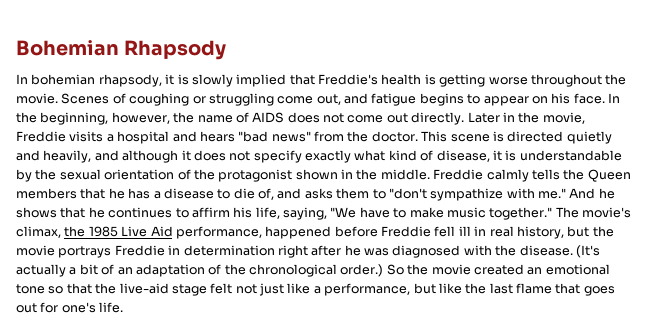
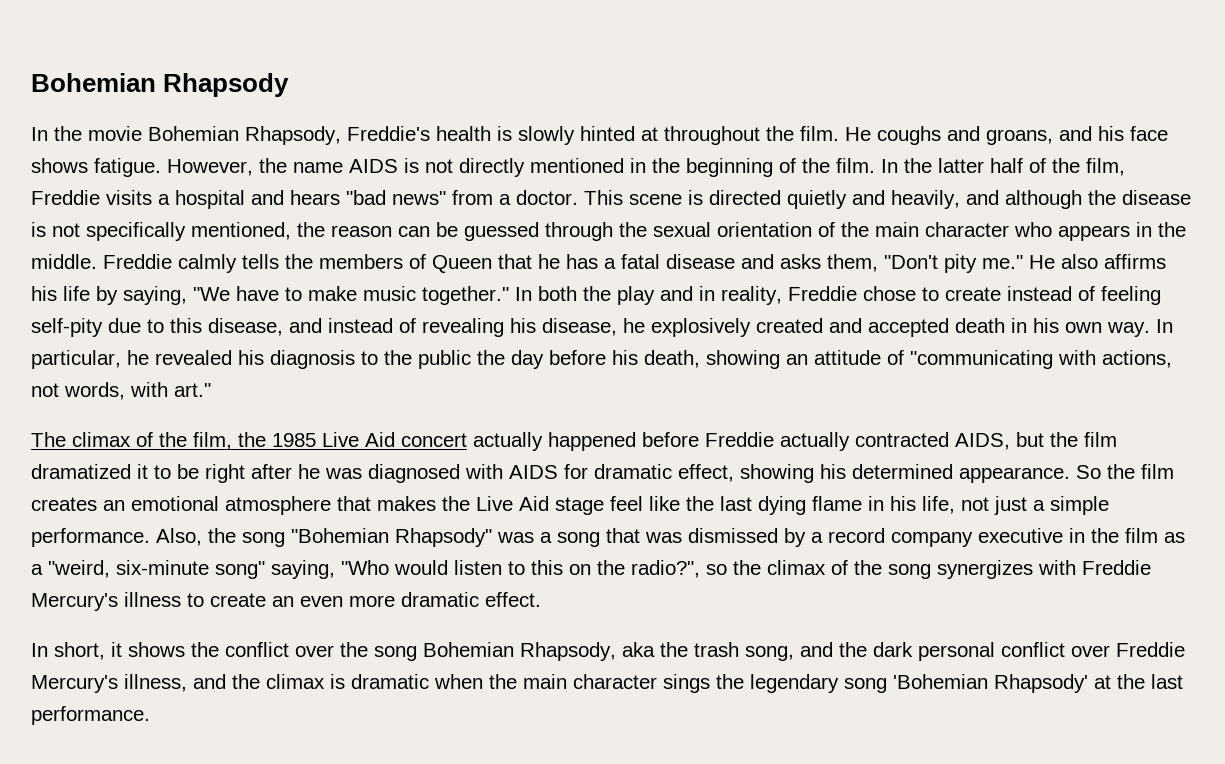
- In bohemian rhapsody, it is slowly implied that Freddie's health is getting worse throughout the movie. Scenes of coughing or struggling come out, and fatigue begins to appear on his face. In the beginning, however, the name of AIDS does not come out directly. Later in the movie, Freddie visits a hospital and hears "bad news" from the doctor.
+ In the movie Bohemian Rhapsody, Freddie's health is slowly hinted at throughout the film. He coughs and groans, and his face shows fatigue. However, the name AIDS is not directly mentioned in the beginning of the film. In the latter half of the film, Freddie visits a hospital and hears "bad news" from a doctor.
- This scene is directed quietly and heavily, and although it does not specify exactly what kind of disease, it is understandable by the sexual orientation of the protagonist shown in the middle.
+ This scene is directed quietly and heavily, and although the disease is not specifically mentioned, the reason can be guessed through the sexual orientation of the main character who appears in the middle.
- Freddie calmly tells the Queen members that he has a disease to die of, and asks them to "don't sympathize with me." And he shows that he continues to affirm his life, saying, "We have to make music together."
+ Freddie calmly tells the members of Queen that he has a fatal disease and asks them, "Don't pity me." He also affirms his life by saying, "We have to make music together."
- The movie's climax, the 1985 Live Aid performance, happened before Freddie fell ill in real history, but the movie portrays Freddie in determination right after he was diagnosed with the disease. (It's actually a bit of an adaptation of the chronological order.) So the movie created an emotional tone so that the live-aid stage felt not just like a performance, but like the last flame that goes out for one's life.
+ In both the play and in reality, Freddie chose to create instead of feeling self-pity due to this disease, and instead of revealing his disease, he explosively created and accepted death in his own way. In particular, he revealed his diagnosis to the public the day before his death, showing an attitude of "communicating with actions, not words, with art."
+ The climax of the film, the 1985 Live Aid concert actually happened before Freddie actually contracted AIDS, but the film dramatized it to be right after he was diagnosed with AIDS for dramatic effect, showing his determined appearance. So the film creates an emotional atmosphere that makes the Live Aid stage feel like the last dying flame in his life, not just a simple performance. Also, the song "Bohemian Rhapsody" was a song that was dismissed by a record company executive in the film as a "weird, six-minute song" saying, "Who would listen to this on the radio?", so the climax of the song synergizes with Freddie Mercury's illness to create an even more dramatic effect.
+ In short, it shows the conflict over the song Bohemian Rhapsody, aka the trash song, and the dark personal conflict over Freddie Mercury's illness, and the climax is dramatic when the main character sings the legendary song 'Bohemian Rhapsody' at the last performance.

